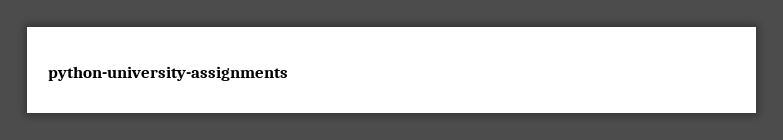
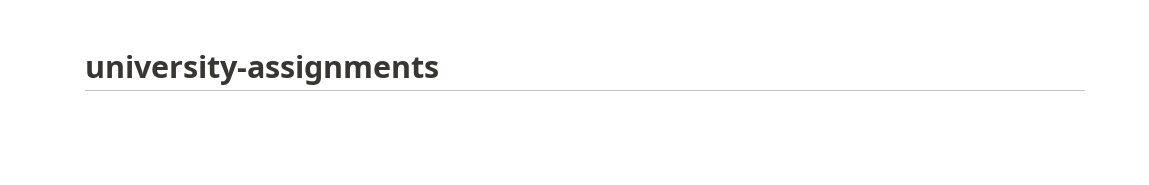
- python-university-assignments
+ university-assignments

